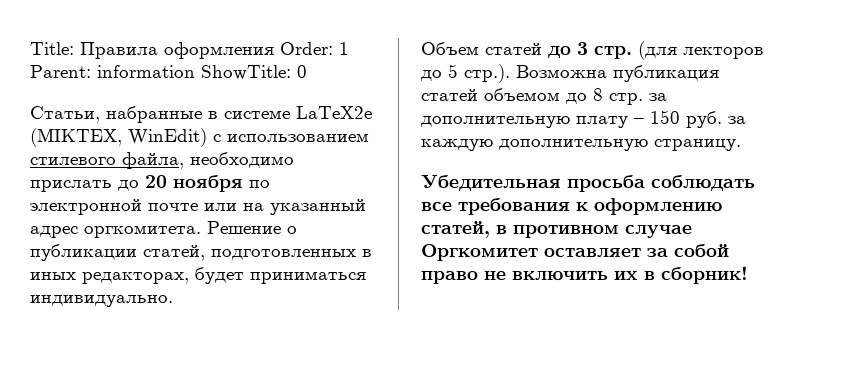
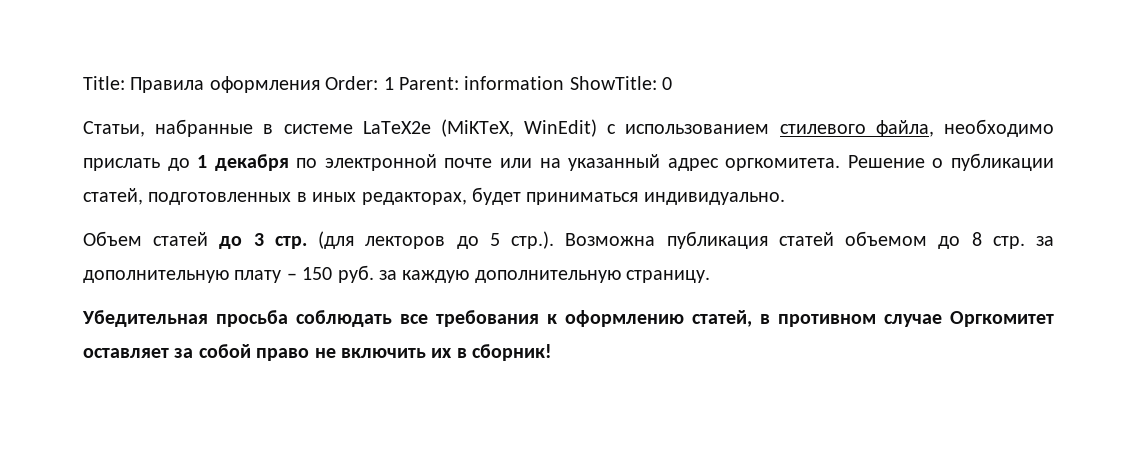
- Статьи, набранные в системе LaTeX2e (MIKTEX, WinEdit) с использованием стилевого файла, необходимо прислать до 20 ноября по электронной почте или на указанный адрес оргкомитета.
+ Статьи, набранные в системе LaTeX2e (MiKTeX, WinEdit) с использованием стилевого файла, необходимо прислать до 1 декабря по электронной почте или на указанный адрес оргкомитета.

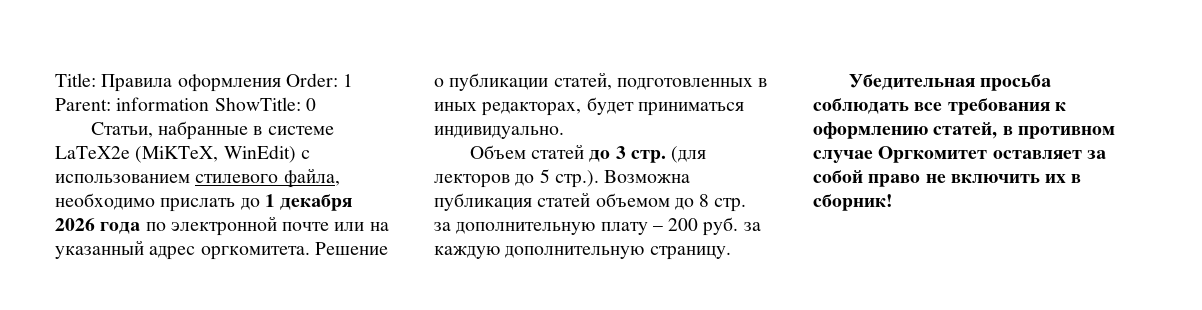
- Статьи, набранные в системе LaTeX2e (MiKTeX, WinEdit) с использованием стилевого файла, необходимо прислать до 1 декабря по электронной почте или на указанный адрес оргкомитета.
+ Статьи, набранные в системе LaTeX2e (MiKTeX, WinEdit) с использованием стилевого файла, необходимо прислать до 1 декабря 2026 года по электронной почте или на указанный адрес оргкомитета.
- Объем статей до 3 стр. (для лекторов до 5 стр.). Возможна публикация статей объемом до 8 стр. за дополнительную плату – 150 руб. за каждую дополнительную страницу.
+ Объем статей до 3 стр. (для лекторов до 5 стр.). Возможна публикация статей объемом до 8 стр. за дополнительную плату – 200 руб. за каждую дополнительную страницу.

